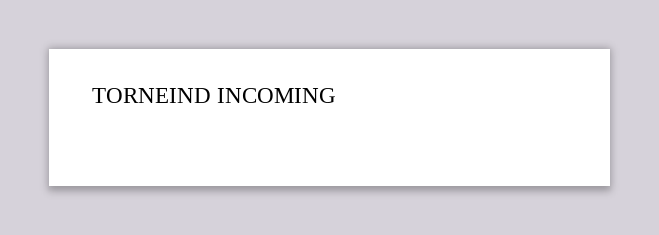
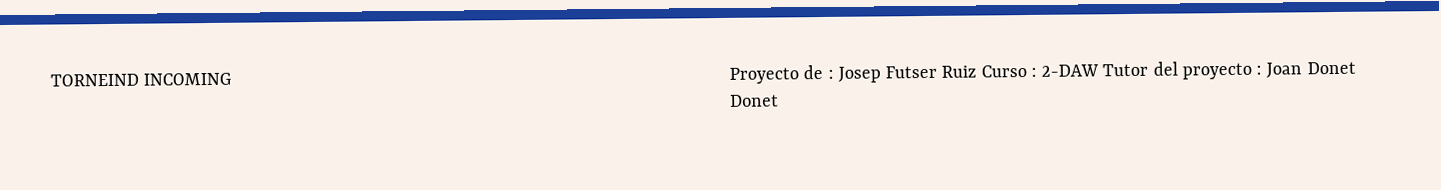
+ Proyecto de : Josep Futser Ruiz Curso : 2-DAW Tutor del proyecto : Joan Donet Donet

